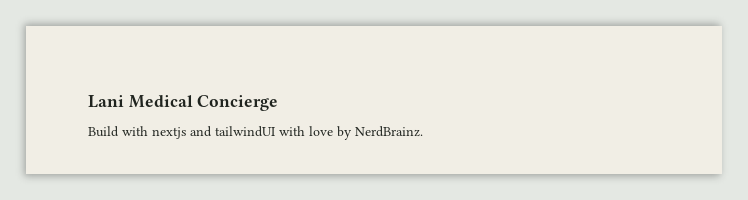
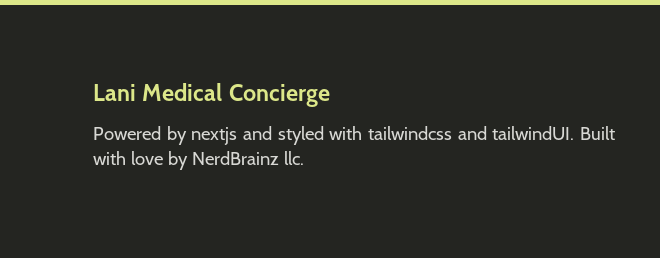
- Build with nextjs and tailwindUI with love by NerdBrainz.
+ Powered by nextjs and styled with tailwindcss and tailwindUI. Built with love by NerdBrainz llc.

